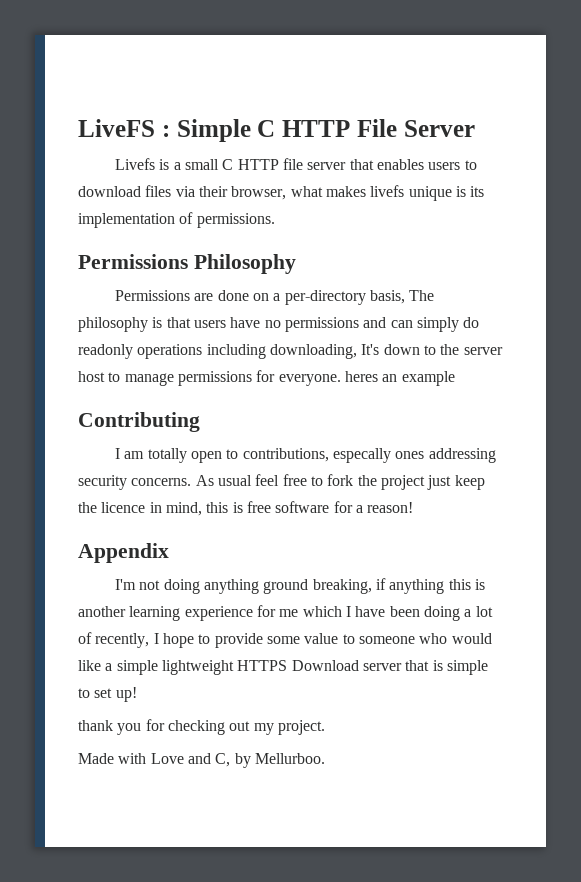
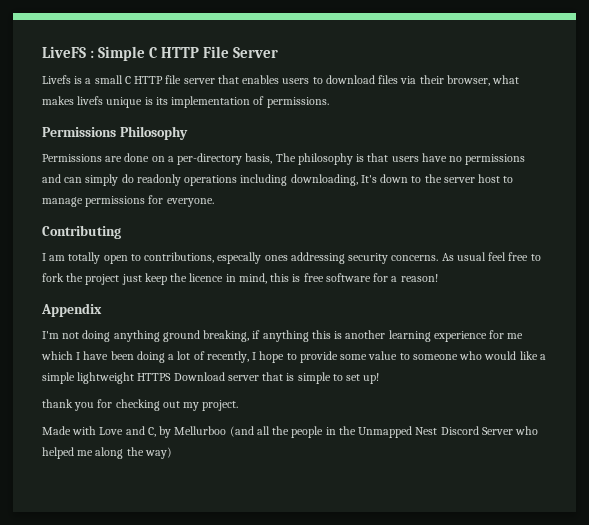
- Permissions are done on a per-directory basis, The philosophy is that users have no permissions and can simply do readonly operations including downloading, It's down to the server host to manage permissions for everyone. heres an example
+ Permissions are done on a per-directory basis, The philosophy is that users have no permissions and can simply do readonly operations including downloading, It's down to the server host to manage permissions for everyone.
- Made with Love and C, by Mellurboo.
+ Made with Love and C, by Mellurboo (and all the people in the Unmapped Nest Discord Server who helped me along the way)

